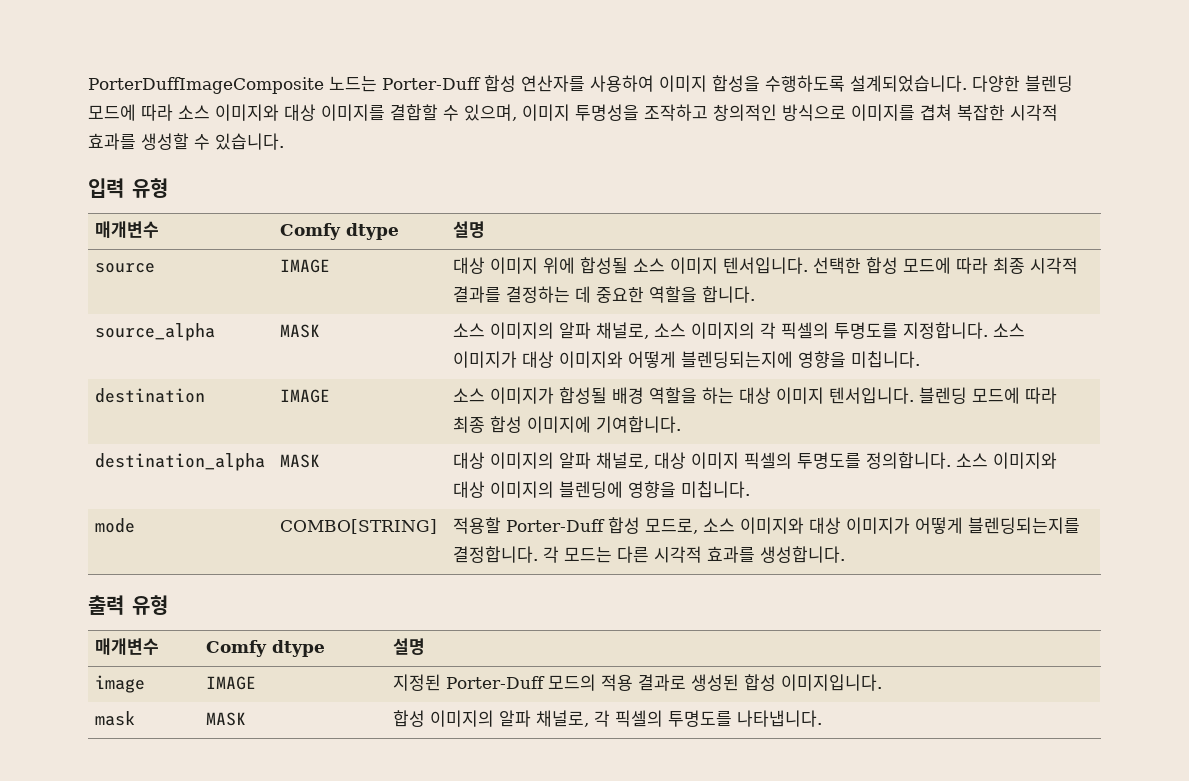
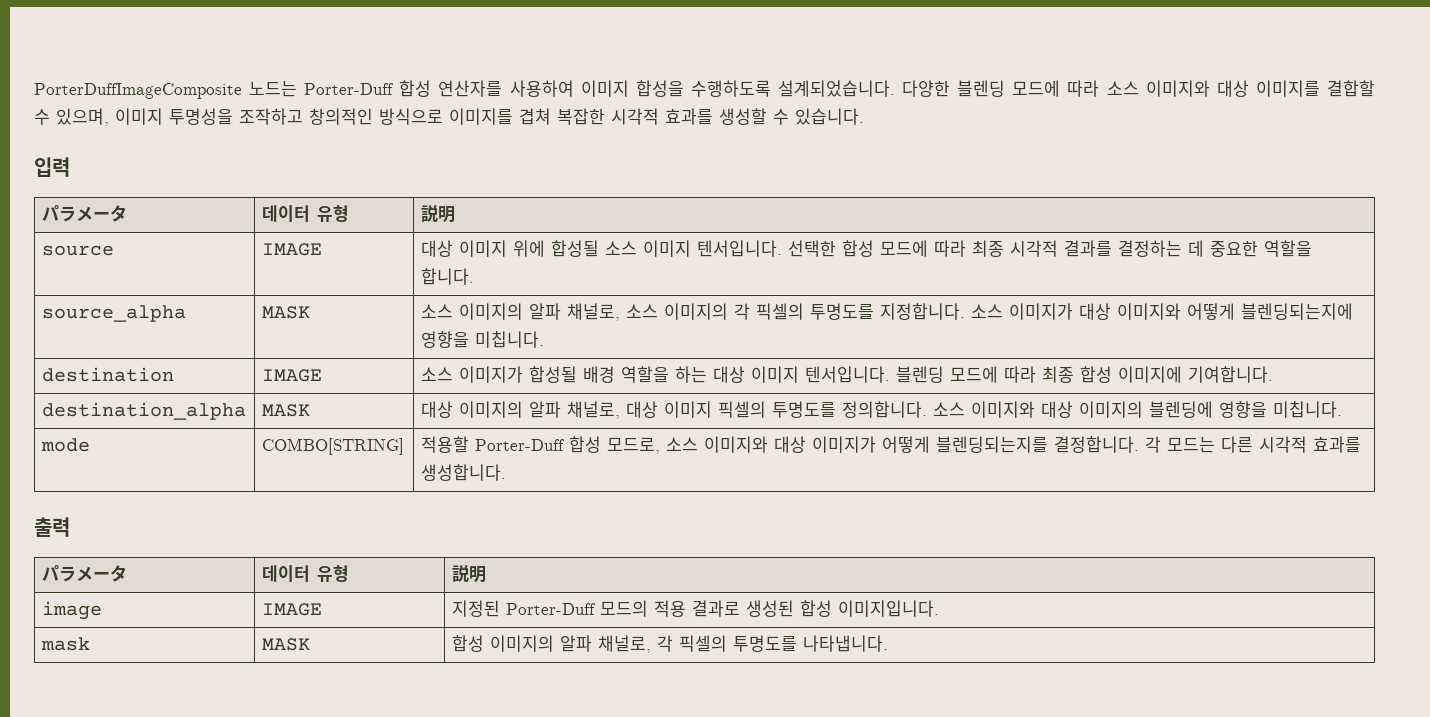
- 입력 유형
- 매개변수 | Comfy dtype | 설명
+ 입력
+ パラメータ | 데이터 유형 | 説明
- 출력 유형
- 매개변수 | Comfy dtype | 설명
+ 출력
+ パラメータ | 데이터 유형 | 説明

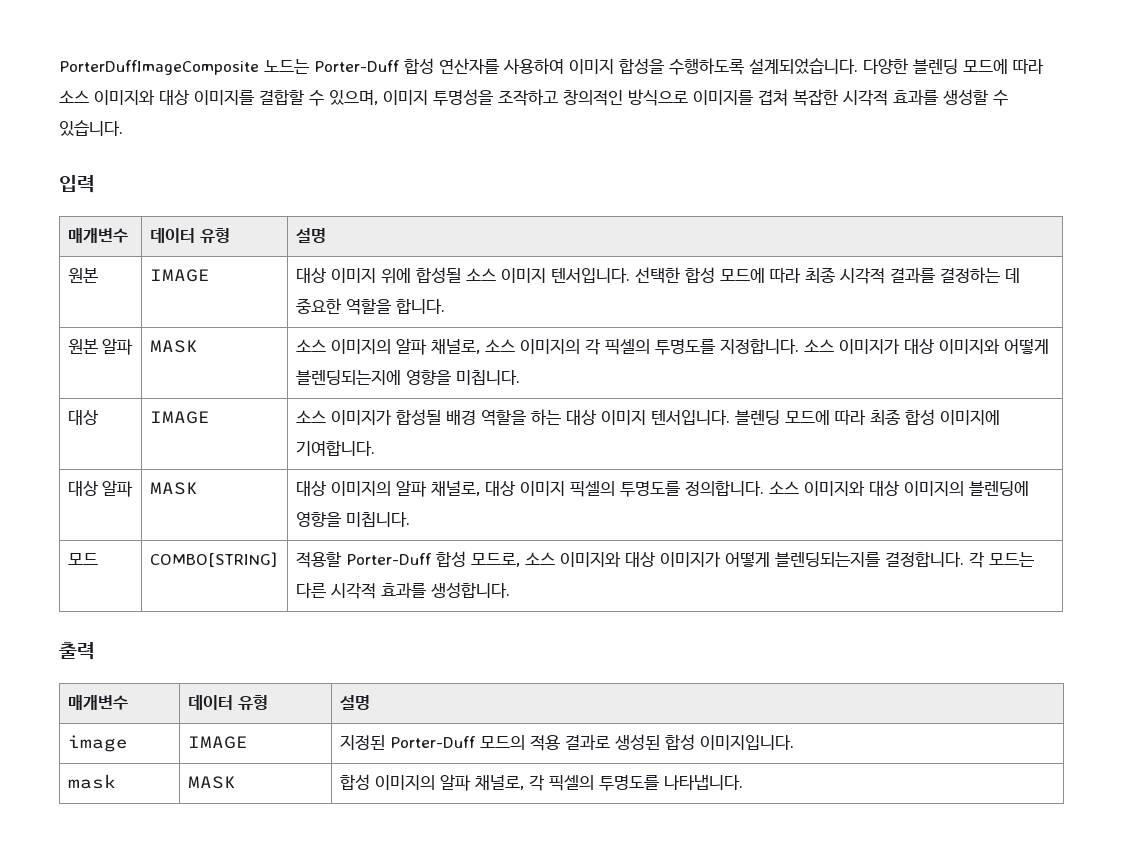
  입력
- パラメータ | 데이터 유형 | 説明
- source | IMAGE | 대상 이미지 위에 합성될 소스 이미지 텐서입니다. 선택한 합성 모드에 따라 최종 시각적 결과를 결정하는 데 중요한 역할을 합니다.
+ 매개변수 | 데이터 유형 | 설명
+ 원본 | IMAGE | 대상 이미지 위에 합성될 소스 이미지 텐서입니다. 선택한 합성 모드에 따라 최종 시각적 결과를 결정하는 데 중요한 역할을 합니다.
- source_alpha | MASK | 소스 이미지의 알파 채널로, 소스 이미지의 각 픽셀의 투명도를 지정합니다. 소스 이미지가 대상 이미지와 어떻게 블렌딩되는지에 영향을 미칩니다.
+ 원본 알파 | MASK | 소스 이미지의 알파 채널로, 소스 이미지의 각 픽셀의 투명도를 지정합니다. 소스 이미지가 대상 이미지와 어떻게 블렌딩되는지에 영향을 미칩니다.
- destination | IMAGE | 소스 이미지가 합성될 배경 역할을 하는 대상 이미지 텐서입니다. 블렌딩 모드에 따라 최종 합성 이미지에 기여합니다.
+ 대상 | IMAGE | 소스 이미지가 합성될 배경 역할을 하는 대상 이미지 텐서입니다. 블렌딩 모드에 따라 최종 합성 이미지에 기여합니다.
- destination_alpha | MASK | 대상 이미지의 알파 채널로, 대상 이미지 픽셀의 투명도를 정의합니다. 소스 이미지와 대상 이미지의 블렌딩에 영향을 미칩니다.
+ 대상 알파 | MASK | 대상 이미지의 알파 채널로, 대상 이미지 픽셀의 투명도를 정의합니다. 소스 이미지와 대상 이미지의 블렌딩에 영향을 미칩니다.
- mode | COMBO[STRING] | 적용할 Porter-Duff 합성 모드로, 소스 이미지와 대상 이미지가 어떻게 블렌딩되는지를 결정합니다. 각 모드는 다른 시각적 효과를 생성합니다.
+ 모드 | COMBO[STRING] | 적용할 Porter-Duff 합성 모드로, 소스 이미지와 대상 이미지가 어떻게 블렌딩되는지를 결정합니다. 각 모드는 다른 시각적 효과를 생성합니다.
  출력
- パラメータ | 데이터 유형 | 説明
+ 매개변수 | 데이터 유형 | 설명

